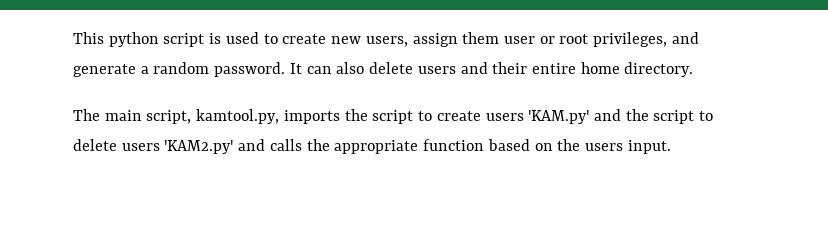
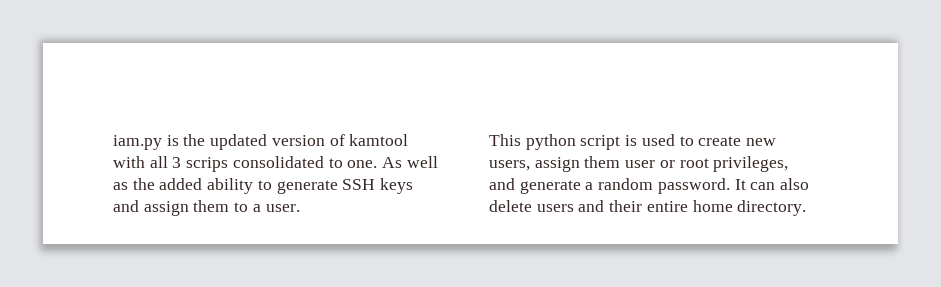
+ iam.py is the updated version of kamtool with all 3 scrips consolidated to one. As well as the added ability to generate SSH keys and assign them to a user.
- The main script, kamtool.py, imports the script to create users 'KAM.py' and the script to delete users 'KAM2.py' and calls the appropriate function based on the users input.

